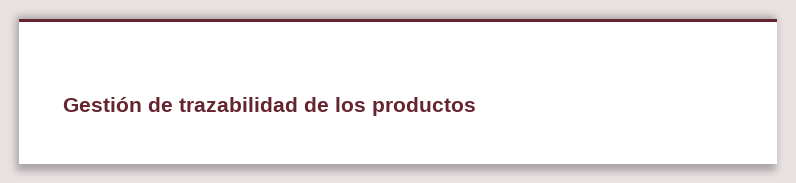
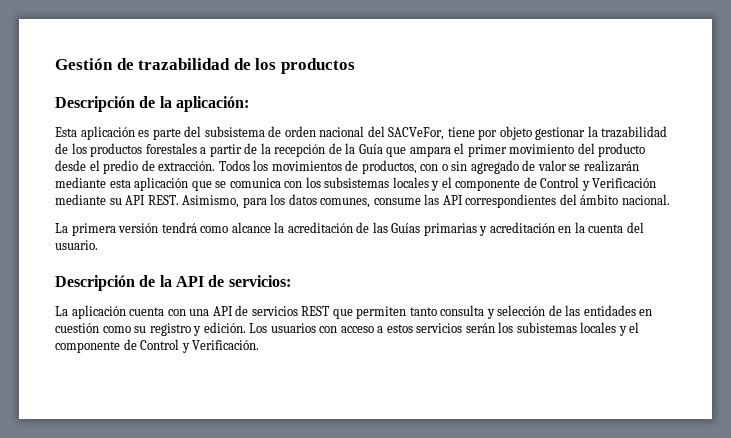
+ Descripción de la aplicación:
+ Esta aplicación es parte del subsistema de orden nacional del SACVeFor, tiene por objeto gestionar la trazabilidad de los productos forestales a partir de la recepción de la Guía que ampara el primer movimiento del producto desde el predio de extracción. Todos los movimientos de productos, con o sin agregado de valor se realizarán mediante esta aplicación que se comunica con los subsistemas locales y el componente de Control y Verificación mediante su API REST. Asimismo, para los datos comunes, consume las API correspondientes del ámbito nacional.
+ La primera versión tendrá como alcance la acreditación de las Guías primarias y acreditación en la cuenta del usuario.
+ Descripción de la API de servicios:
+ La aplicación cuenta con una API de servicios REST que permiten tanto consulta y selección de las entidades en cuestión como su registro y edición. Los usuarios con acceso a estos servicios serán los subistemas locales y el componente de Control y Verificación.

